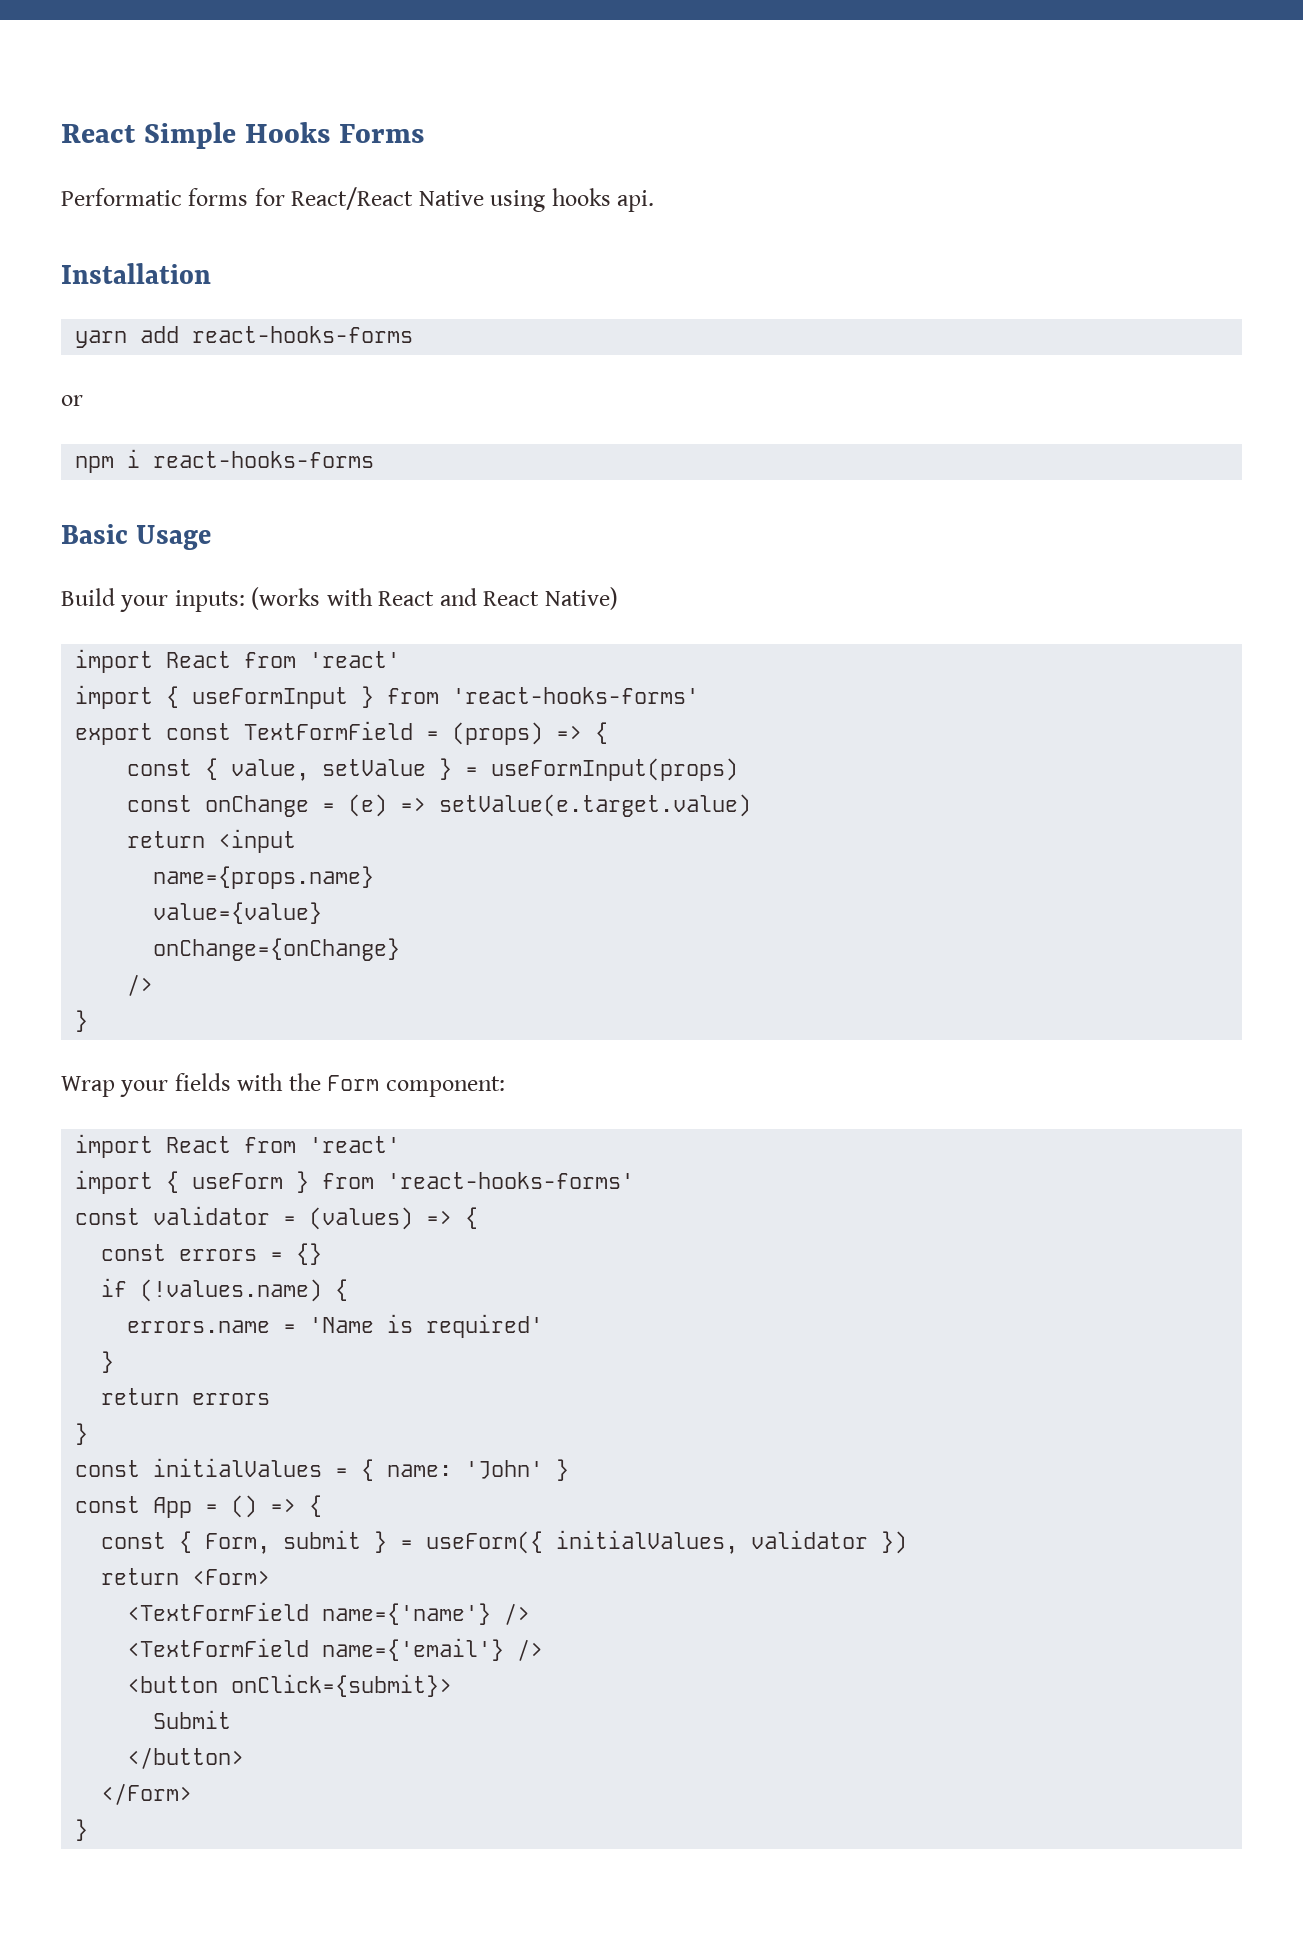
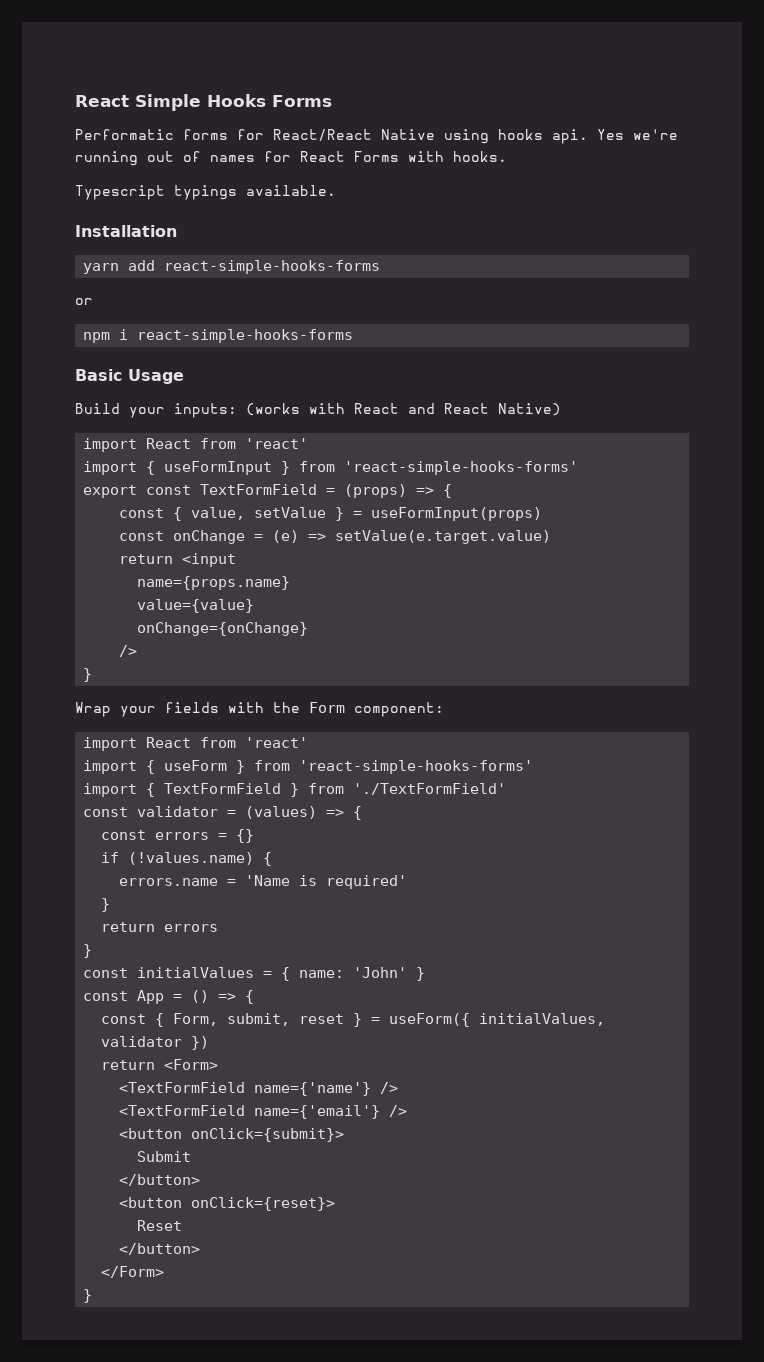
+ Yes we're running out of names for React Forms with hooks.
+ Typescript typings available.
- yarn add react-hooks-forms
+ yarn add react-simple-hooks-forms
- npm i react-hooks-forms
+ npm i react-simple-hooks-forms
- import { useFormInput } from 'react-hooks-forms'
+ import { useFormInput } from 'react-simple-hooks-forms'
- import { useForm } from 'react-hooks-forms'
+ import { useForm } from 'react-simple-hooks-forms'
+ import { TextFormField } from './TextFormField'
- const { Form, submit } = useForm({ initialValues, validator })
+ const { Form, submit, reset } = useForm({ initialValues, validator })
+ <button onClick={reset}>
+ Reset
+ </button>

